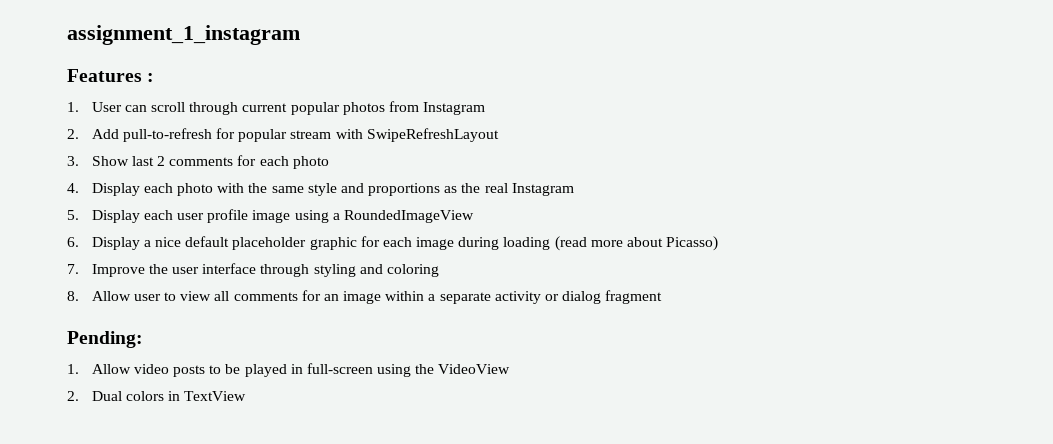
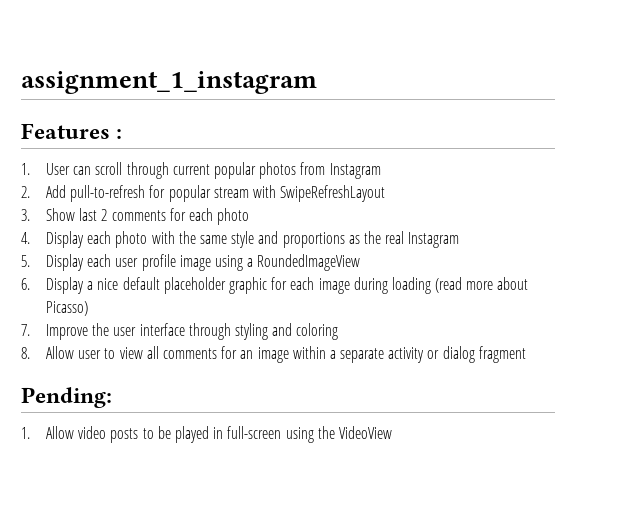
- 2. Dual colors in TextView

